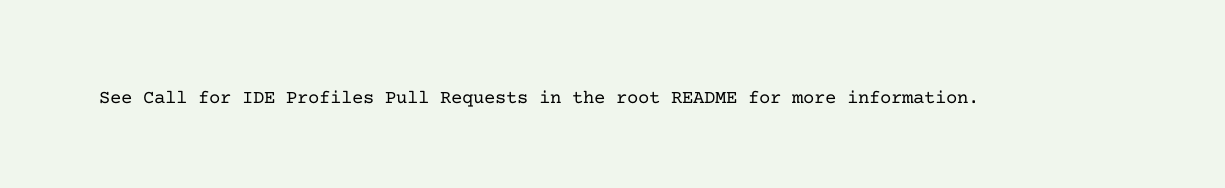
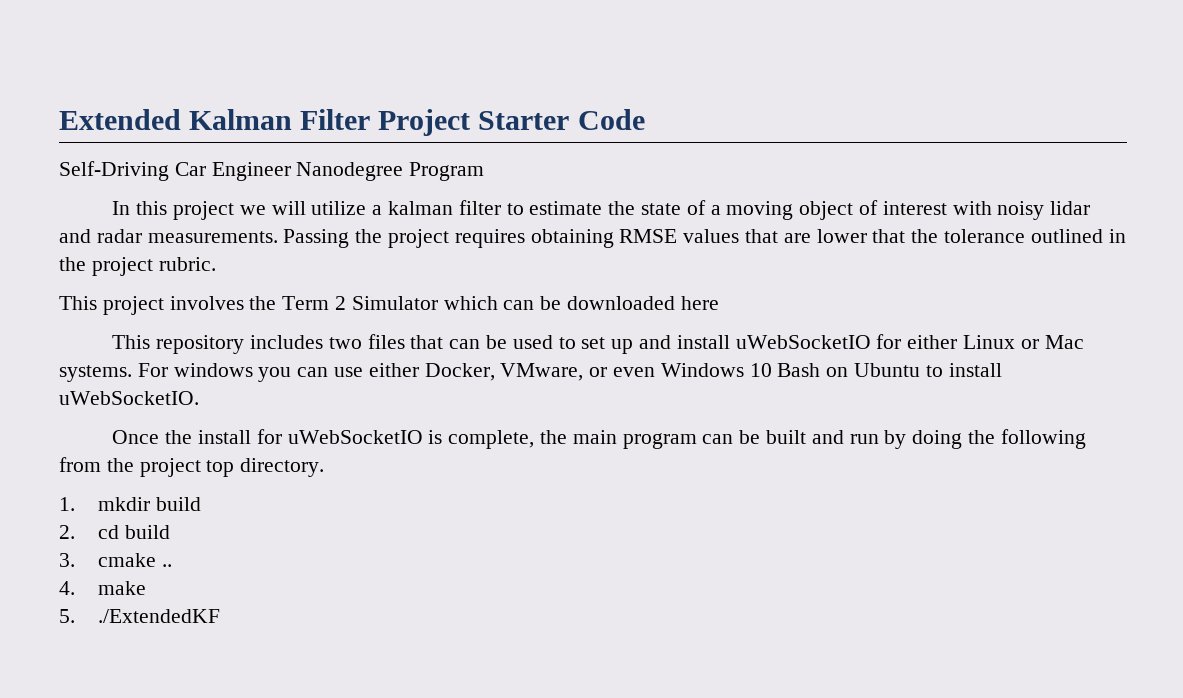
- See Call for IDE Profiles Pull Requests in the root README for more information.
+ Extended Kalman Filter Project Starter Code
+ Self-Driving Car Engineer Nanodegree Program
+ In this project we will utilize a kalman filter to estimate the state of a moving object of interest with noisy lidar and radar measurements. Passing the project requires obtaining RMSE values that are lower that the tolerance outlined in the project rubric.
+ This project involves the Term 2 Simulator which can be downloaded here
+ This repository includes two files that can be used to set up and install uWebSocketIO for either Linux or Mac systems. For windows you can use either Docker, VMware, or even Windows 10 Bash on Ubuntu to install uWebSocketIO.
+ Once the install for uWebSocketIO is complete, the main program can be built and run by doing the following from the project top directory.
+ 1. mkdir build
+ 2. cd build
+ 3. cmake ..
+ 4. make
+ 5. ./ExtendedKF

